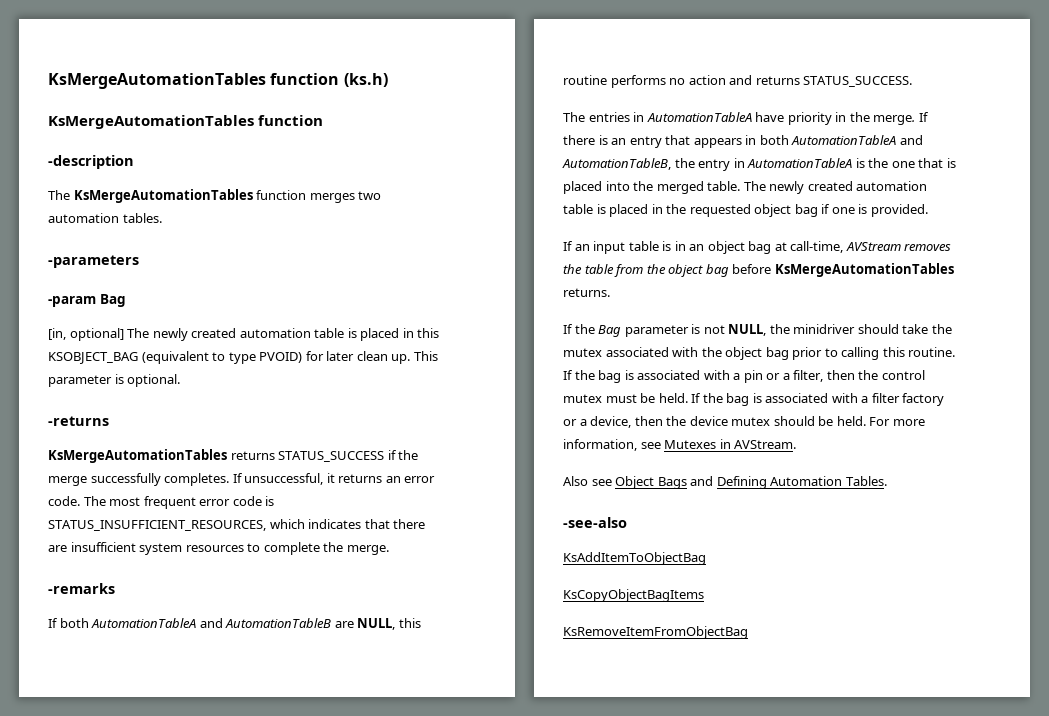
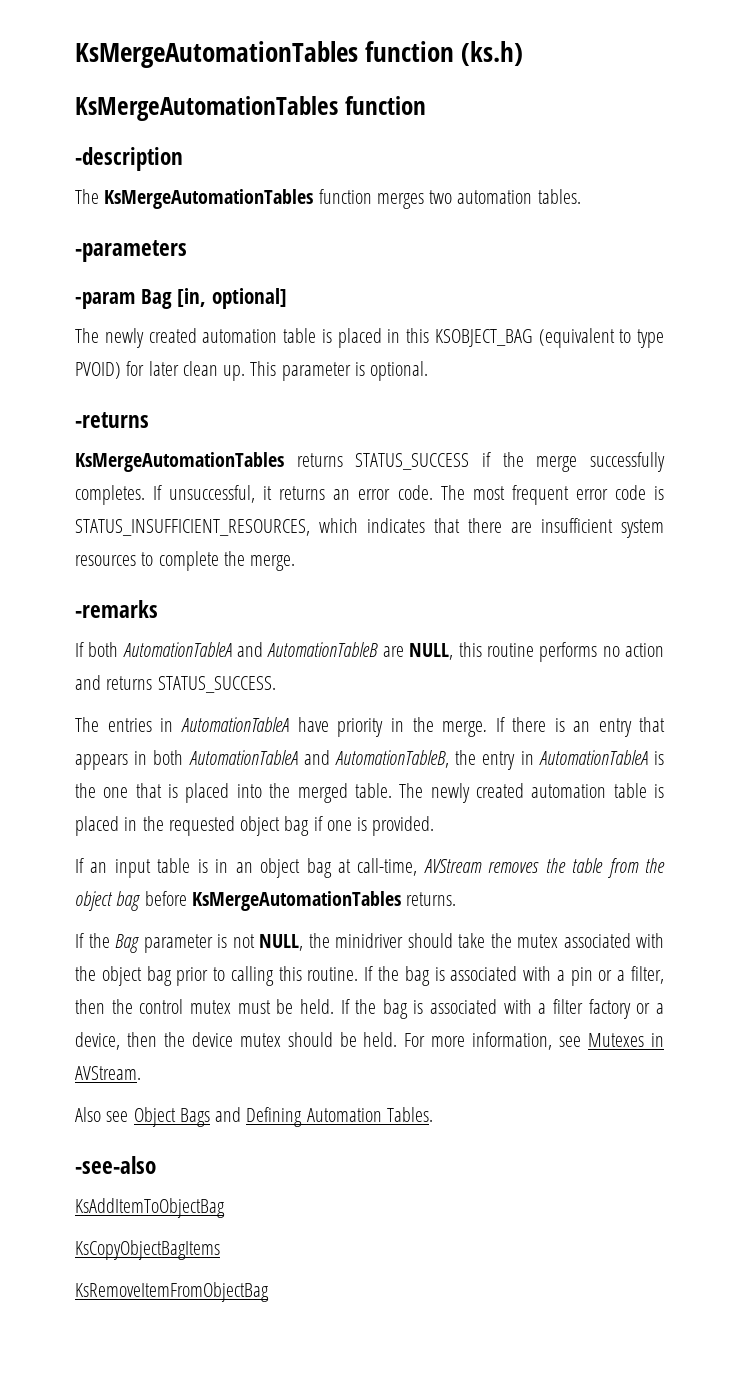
- -param Bag
- [in, optional] The newly created automation table is placed in this KSOBJECT_BAG (equivalent to type PVOID) for later clean up.
+ -param Bag [in, optional]
+ The newly created automation table is placed in this KSOBJECT_BAG (equivalent to type PVOID) for later clean up.

